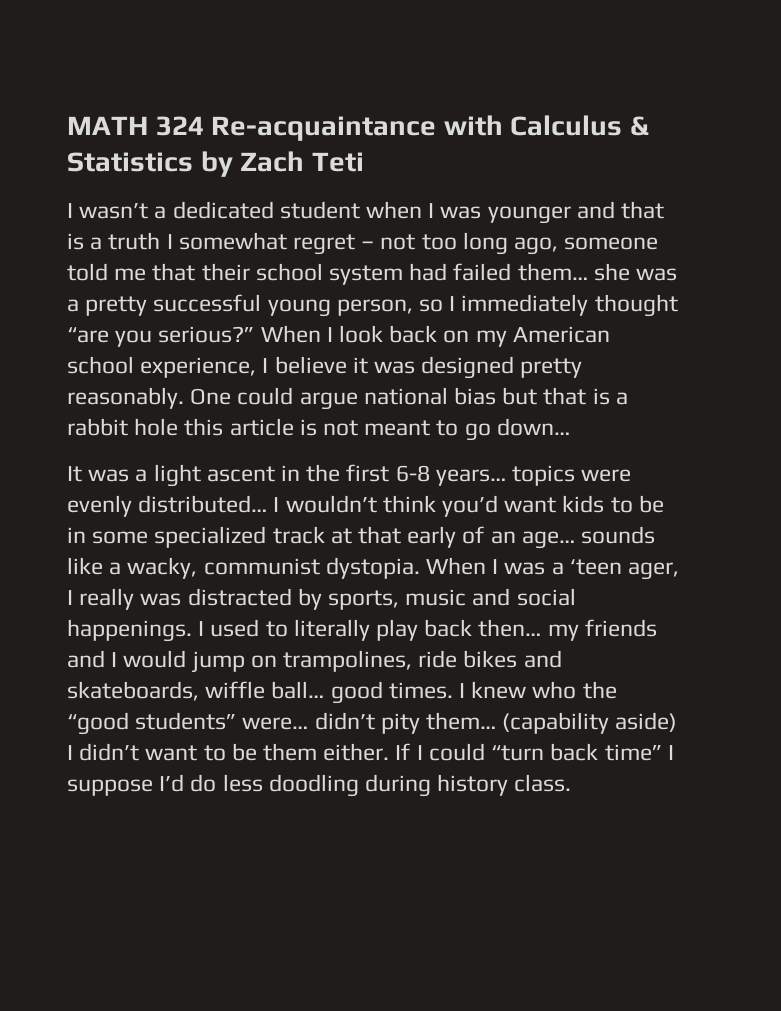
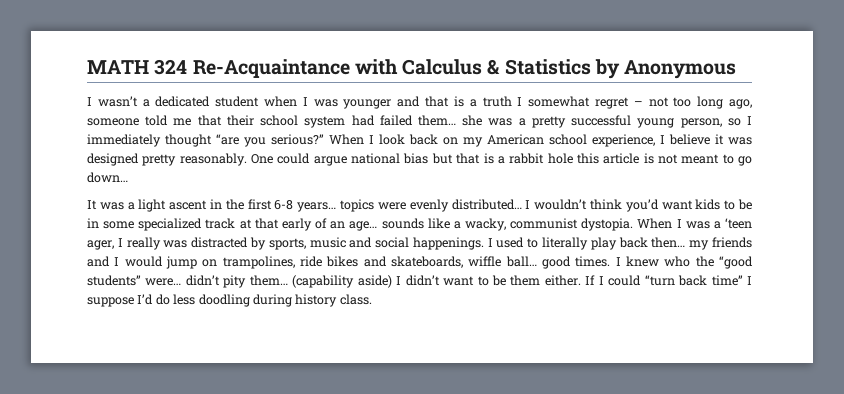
- MATH 324 Re-acquaintance with Calculus & Statistics by Zach Teti
+ MATH 324 Re-Acquaintance with Calculus & Statistics by Anonymous

